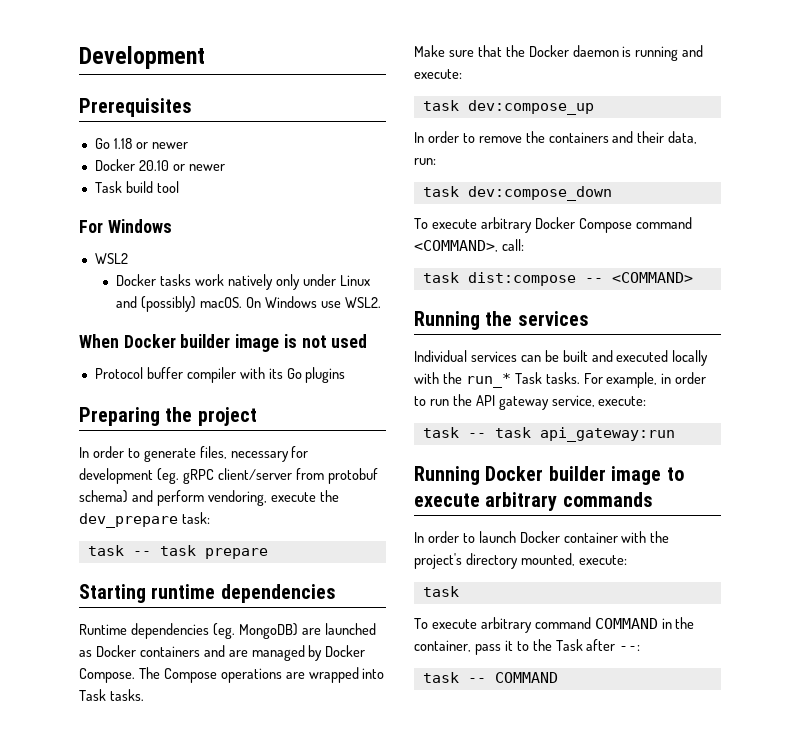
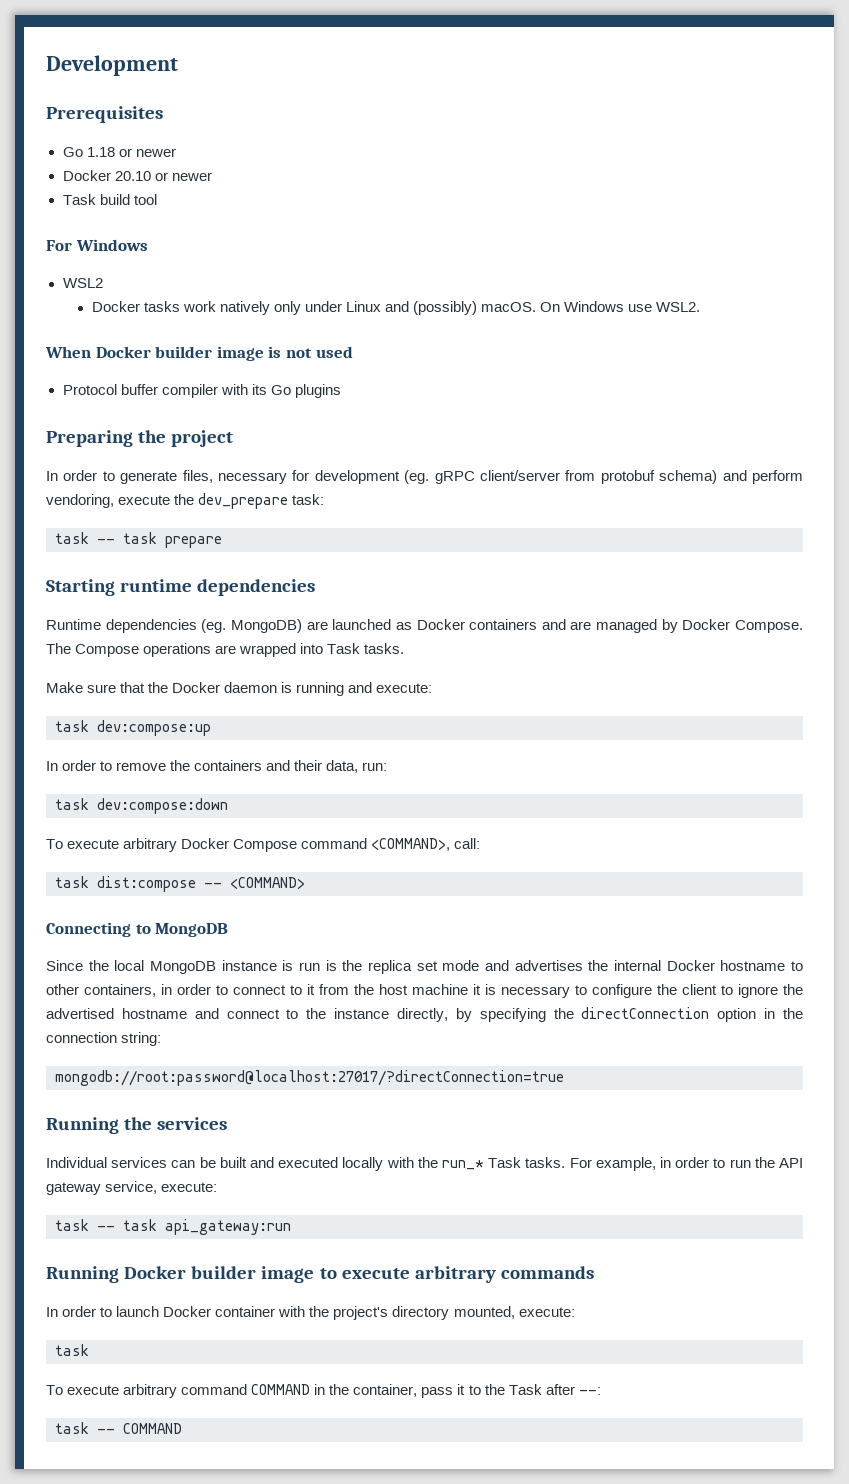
- task dev:compose_up
+ task dev:compose:up
- task dev:compose_down
+ task dev:compose:down
+ Connecting to MongoDB
+ Since the local MongoDB instance is run is the replica set mode and advertises the internal Docker hostname to other containers, in order to connect to it from the host machine it is necessary to configure the client to ignore the advertised hostname and connect to the instance directly, by specifying the directConnection option in the connection string:
+ mongodb://root:password@localhost:27017/?directConnection=true

